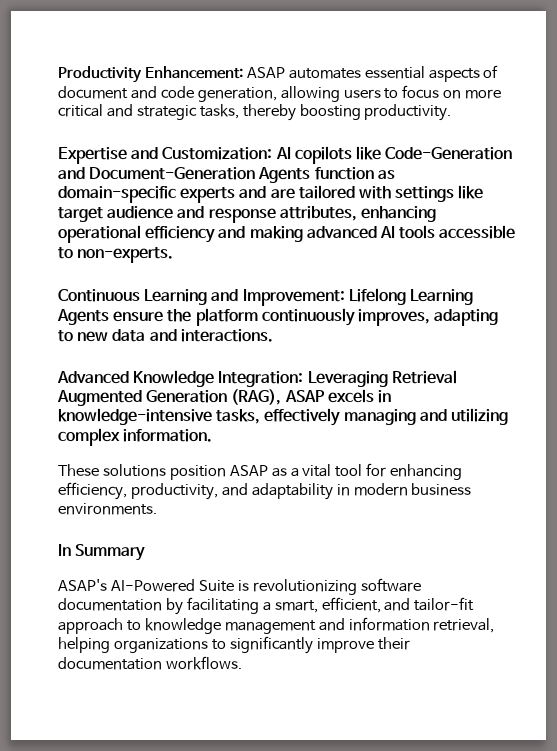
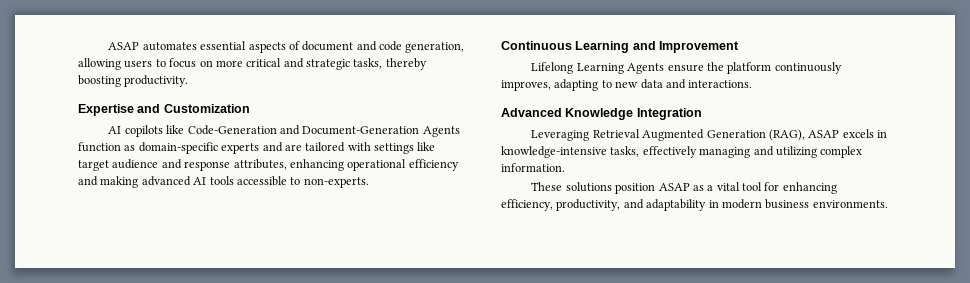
- Productivity Enhancement: ASAP automates essential aspects of document and code generation, allowing users to focus on more critical and strategic tasks, thereby boosting productivity.
+ ASAP automates essential aspects of document and code generation, allowing users to focus on more critical and strategic tasks, thereby boosting productivity.
- Expertise and Customization: AI copilots like Code-Generation and Document-Generation Agents function as domain-specific experts and are tailored with settings like target audience and response attributes, enhancing operational efficiency and making advanced AI tools accessible to non-experts.
+ Expertise and Customization
+ AI copilots like Code-Generation and Document-Generation Agents function as domain-specific experts and are tailored with settings like target audience and response attributes, enhancing operational efficiency and making advanced AI tools accessible to non-experts.
- Continuous Learning and Improvement: Lifelong Learning Agents ensure the platform continuously improves, adapting to new data and interactions.
+ Continuous Learning and Improvement
+ Lifelong Learning Agents ensure the platform continuously improves, adapting to new data and interactions.
- Advanced Knowledge Integration: Leveraging Retrieval Augmented Generation (RAG), ASAP excels in knowledge-intensive tasks, effectively managing and utilizing complex information.
+ Advanced Knowledge Integration
+ Leveraging Retrieval Augmented Generation (RAG), ASAP excels in knowledge-intensive tasks, effectively managing and utilizing complex information.
- In Summary
- ASAP's AI-Powered Suite is revolutionizing software documentation by facilitating a smart, efficient, and tailor-fit approach to knowledge management and information retrieval, helping organizations to significantly improve their documentation workflows.

